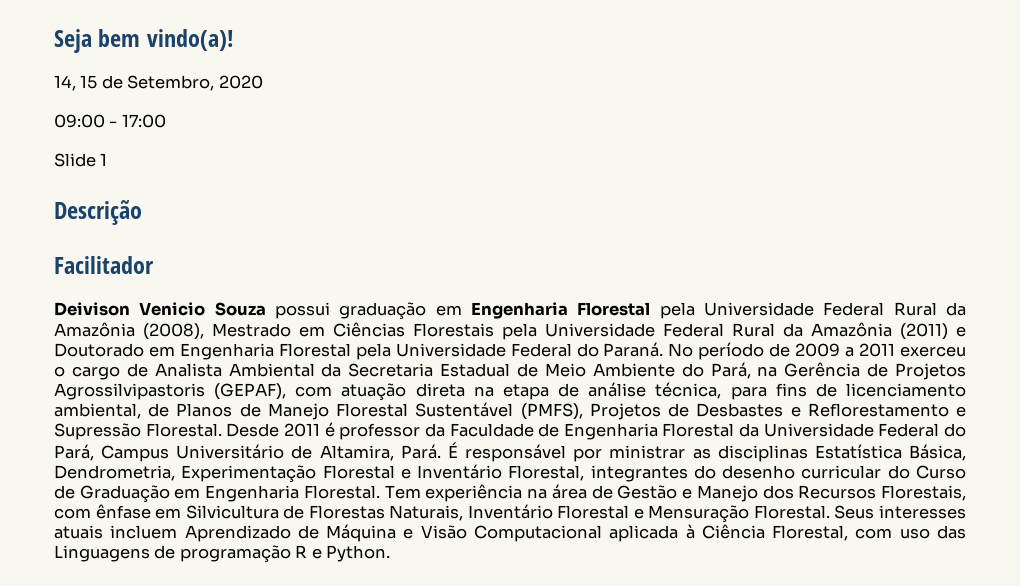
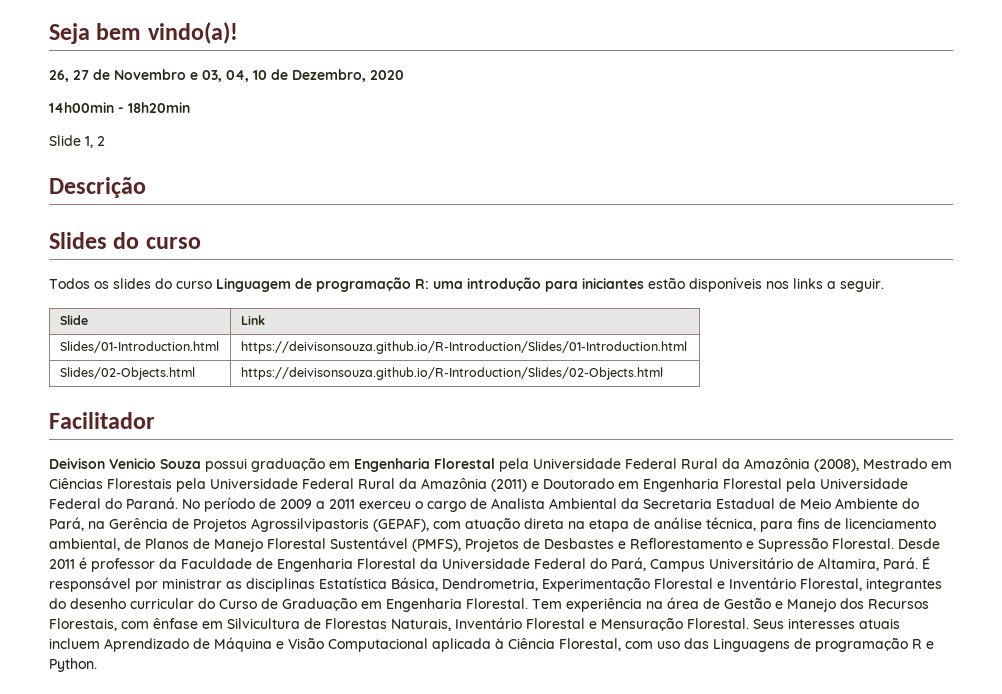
- 14, 15 de Setembro, 2020
- 09:00 - 17:00
- Slide 1
+ 26, 27 de Novembro e 03, 04, 10 de Dezembro, 2020
+ 14h00min - 18h20min
+ Slide 1, 2
+ Slides do curso
+ Todos os slides do curso Linguagem de programação R: uma introdução para iniciantes estão disponíveis nos links a seguir.
+ Slide | Link
+ Slides/01-Introduction.html | https://deivisonsouza.github.io/R-Introduction/Slides/01-Introduction.html
+ Slides/02-Objects.html | https://deivisonsouza.github.io/R-Introduction/Slides/02-Objects.html

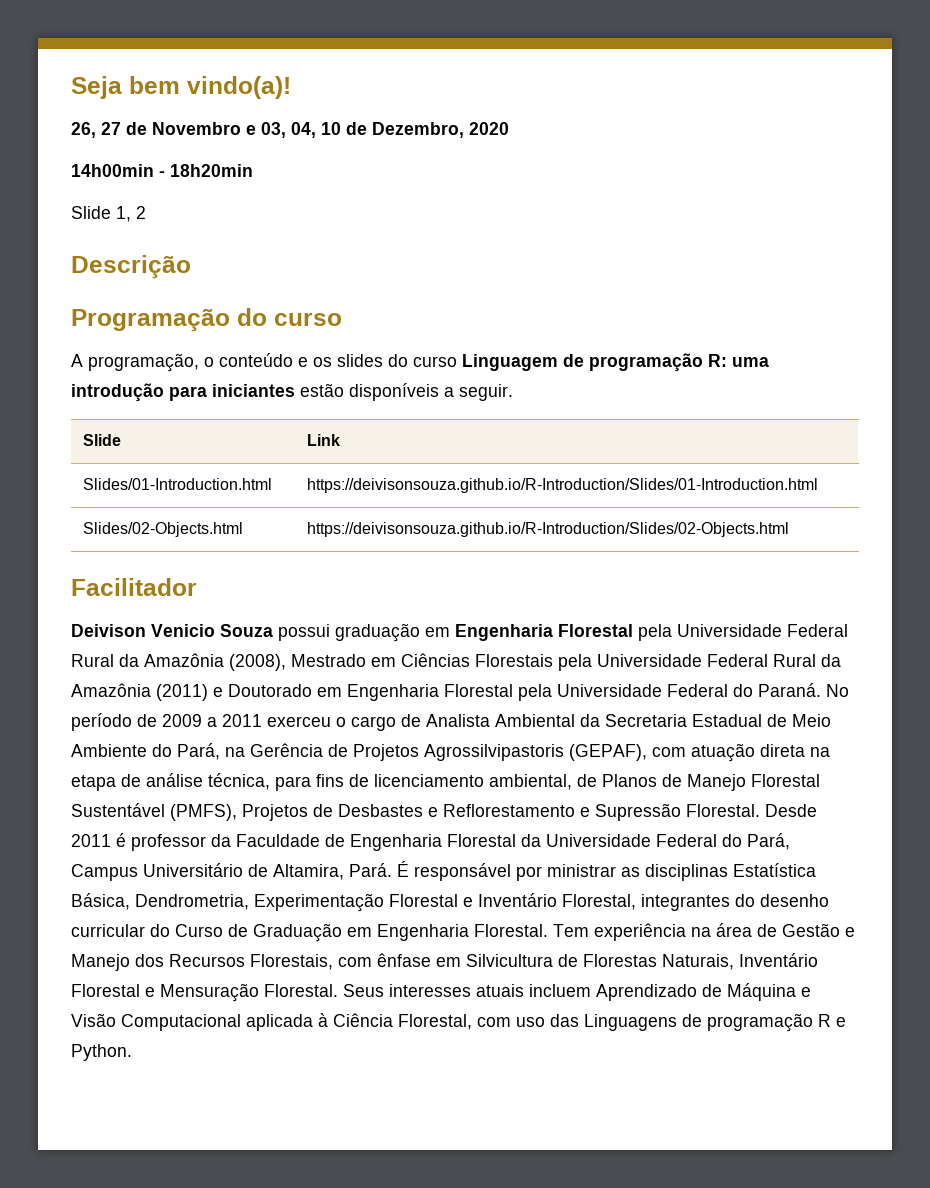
- Slides do curso
+ Programação do curso
- Todos os slides do curso Linguagem de programação R: uma introdução para iniciantes estão disponíveis nos links a seguir.
+ A programação, o conteúdo e os slides do curso Linguagem de programação R: uma introdução para iniciantes estão disponíveis a seguir.

